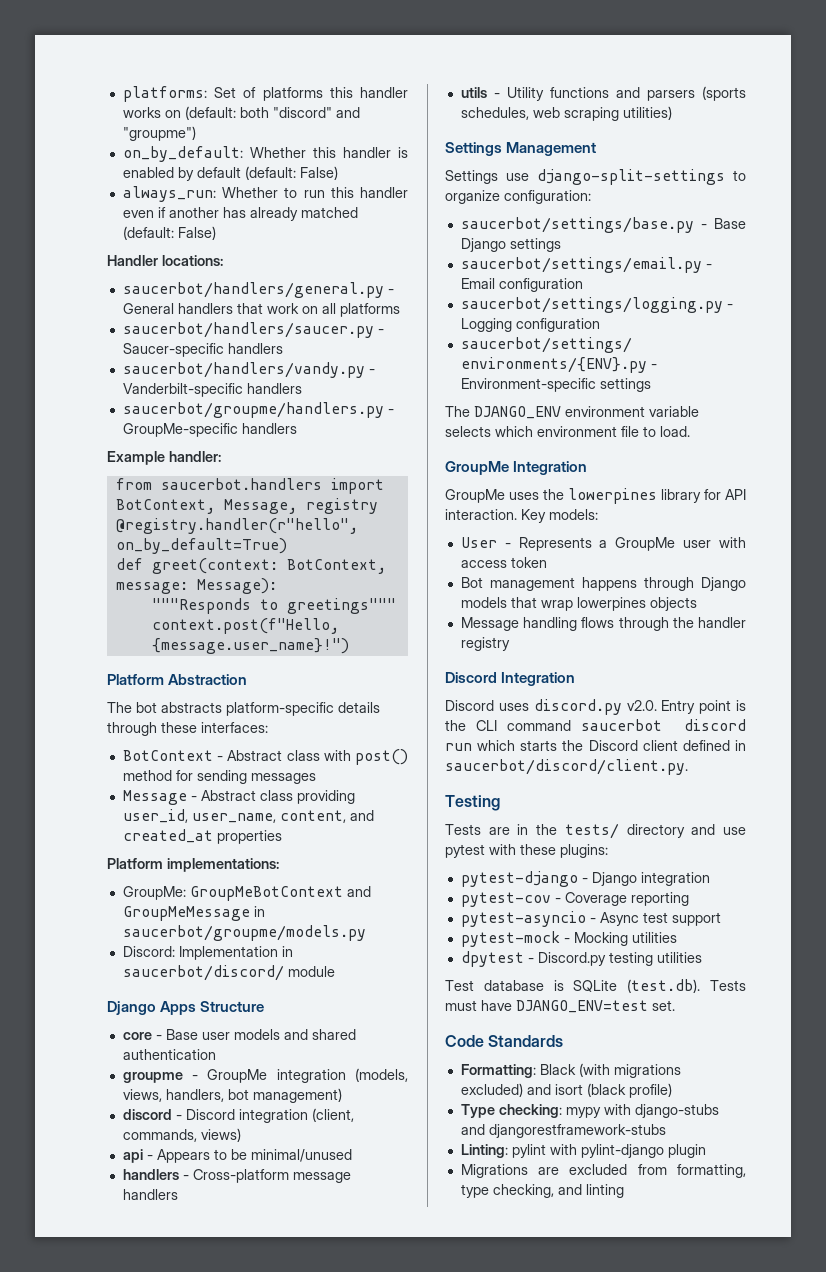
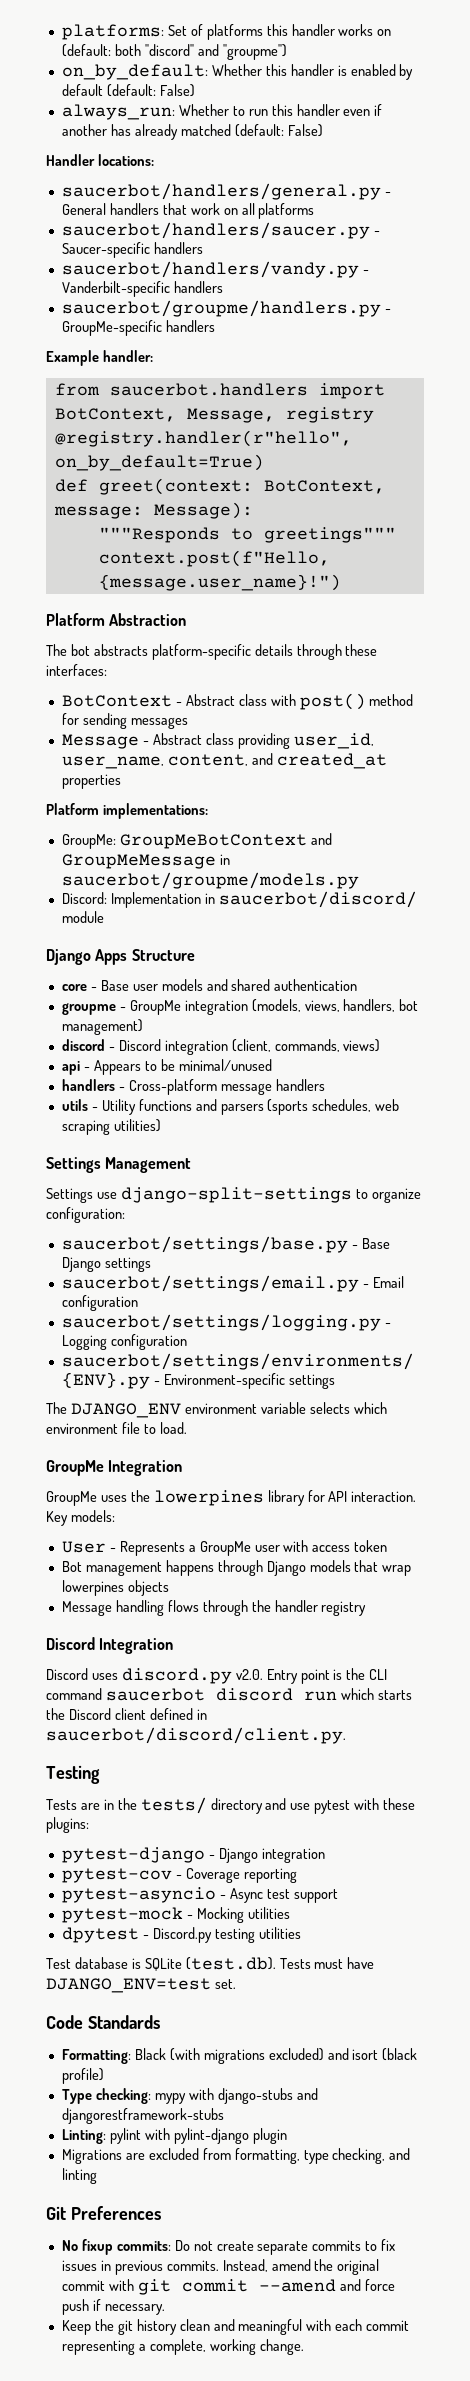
+ Git Preferences
+ No fixup commits: Do not create separate commits to fix issues in previous commits. Instead, amend the original commit with git commit --amend and force push if necessary.
+ Keep the git history clean and meaningful with each commit representing a complete, working change.

